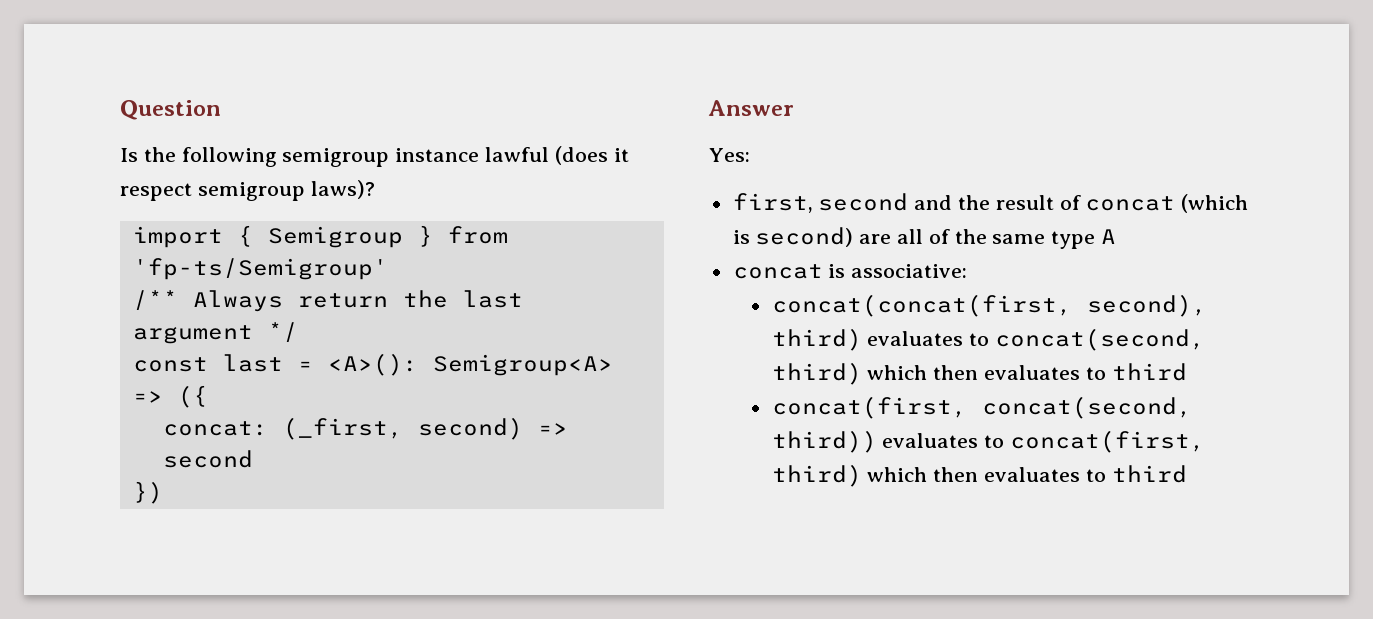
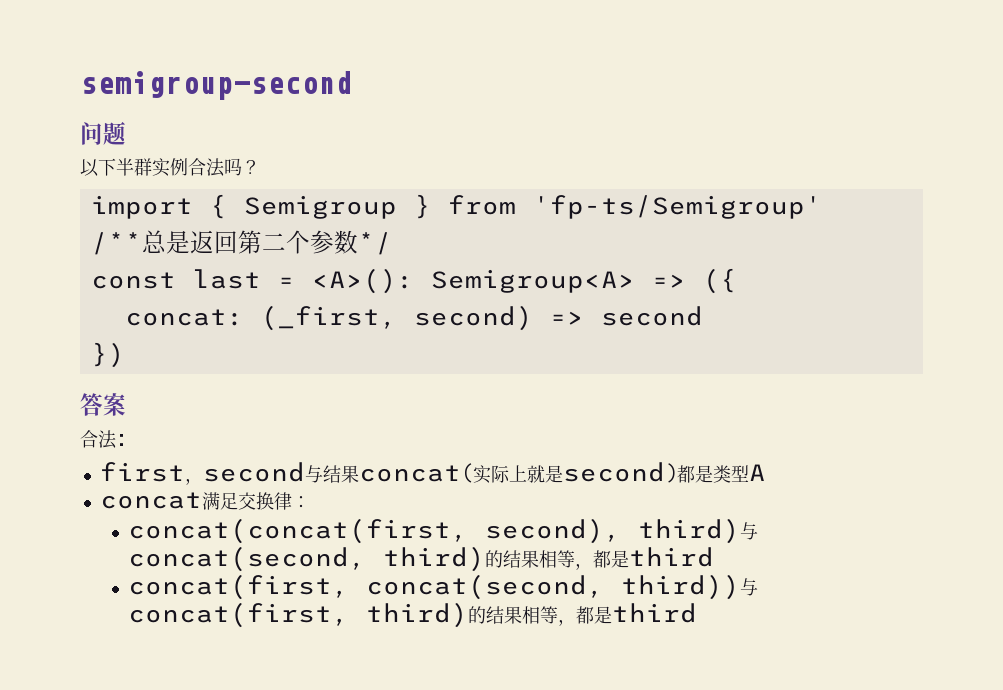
- Question
- Is the following semigroup instance lawful (does it respect semigroup laws)?
+ semigroup-second
+ 问题
+ 以下半群实例合法吗？
- /** Always return the last argument */
+ /**总是返回第二个参数*/
- Answer
- Yes:
- first, second and the result of concat (which is second) are all of the same type A
+ 答案
+ 合法:
+ first，second与结果concat(实际上就是second)都是类型A
- concat is associative:
+ concat满足交换律：
- concat(concat(first, second), third) evaluates to concat(second, third) which then evaluates to third
- concat(first, concat(second, third)) evaluates to concat(first, third) which then evaluates to third
+ concat(concat(first, second), third)与concat(second, third)的结果相等，都是third
+ concat(first, concat(second, third))与concat(first, third)的结果相等，都是third

